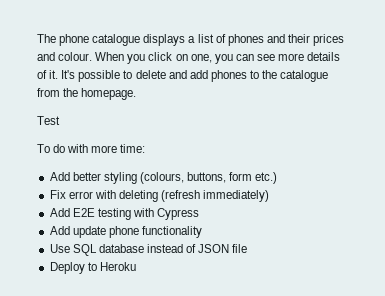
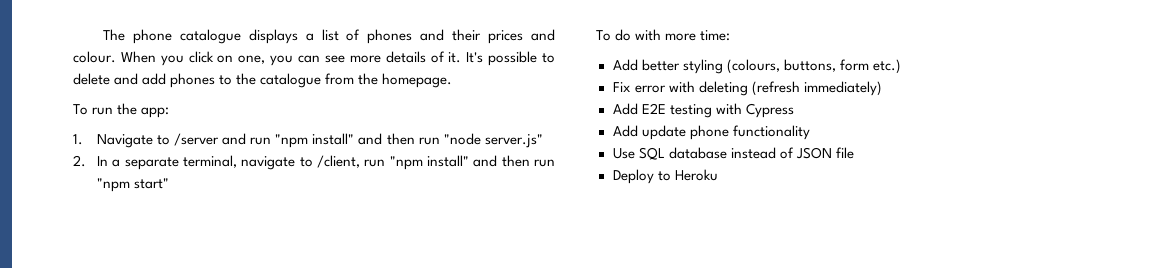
- Test
+ To run the app:
+ 1. Navigate to /server and run "npm install" and then run "node server.js"
+ 2. In a separate terminal, navigate to /client, run "npm install" and then run "npm start"

